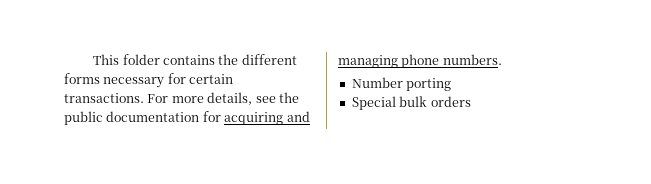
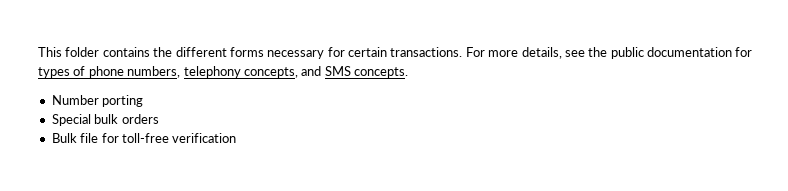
- For more details, see the public documentation for acquiring and managing phone numbers.
+ For more details, see the public documentation for types of phone numbers, telephony concepts, and SMS concepts.
+ Bulk file for toll-free verification

